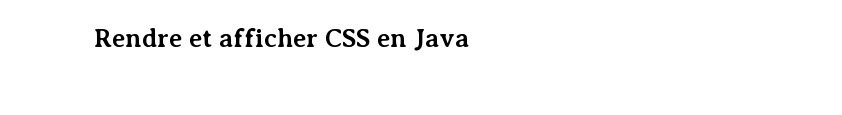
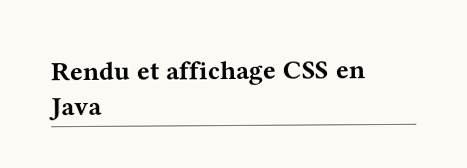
- Rendre et afficher CSS en Java
+ Rendu et affichage CSS en Java

